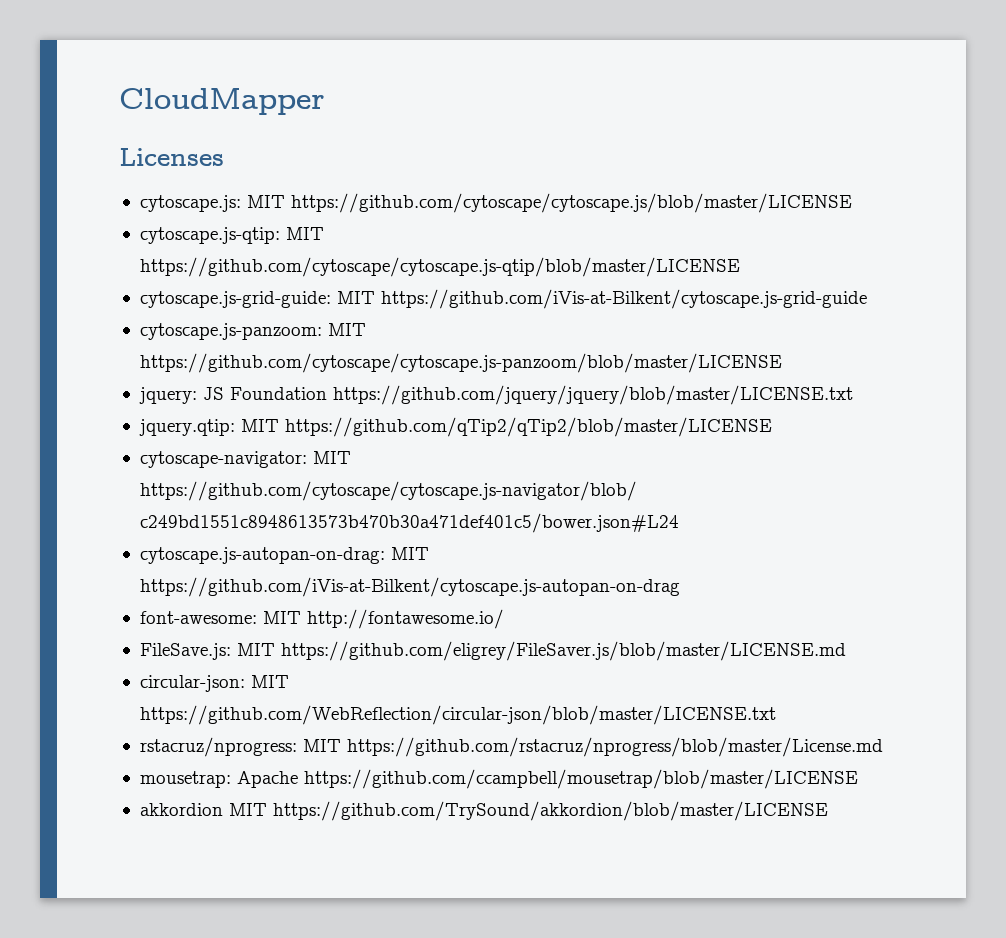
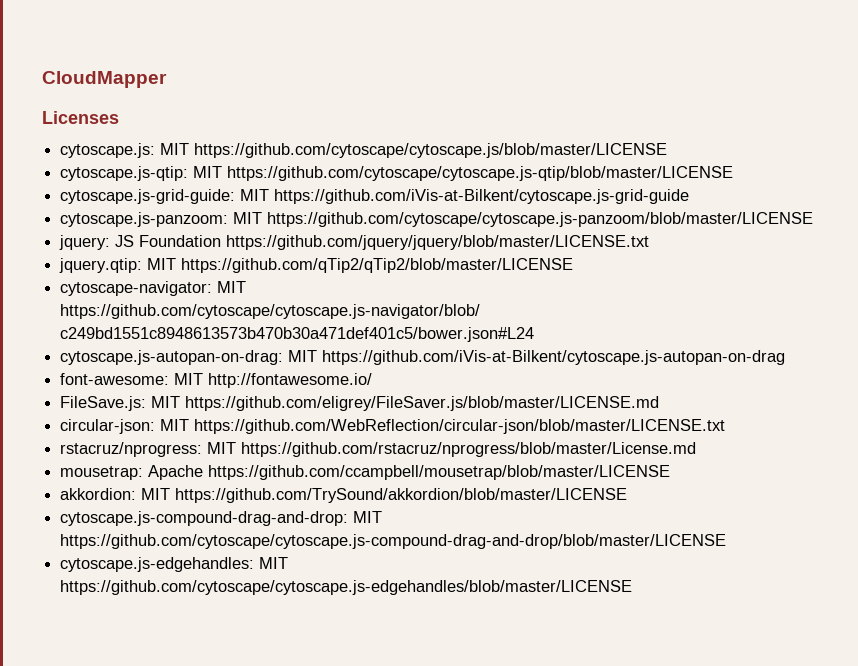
- akkordion MIT https://github.com/TrySound/akkordion/blob/master/LICENSE
+ akkordion: MIT https://github.com/TrySound/akkordion/blob/master/LICENSE
+ cytoscape.js-compound-drag-and-drop: MIT https://github.com/cytoscape/cytoscape.js-compound-drag-and-drop/blob/master/LICENSE
+ cytoscape.js-edgehandles: MIT https://github.com/cytoscape/cytoscape.js-edgehandles/blob/master/LICENSE

